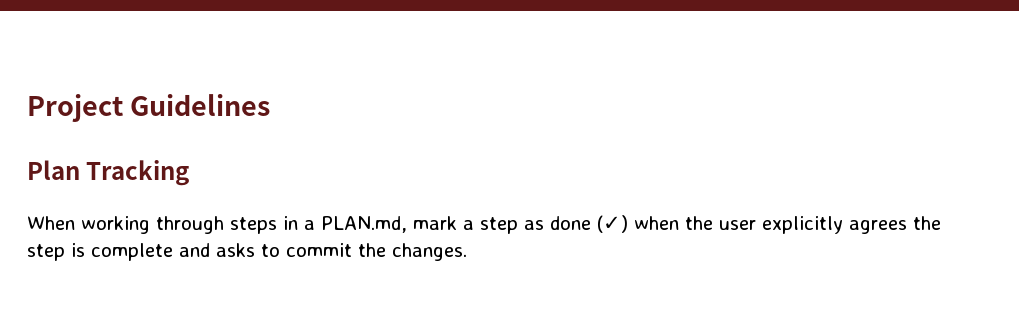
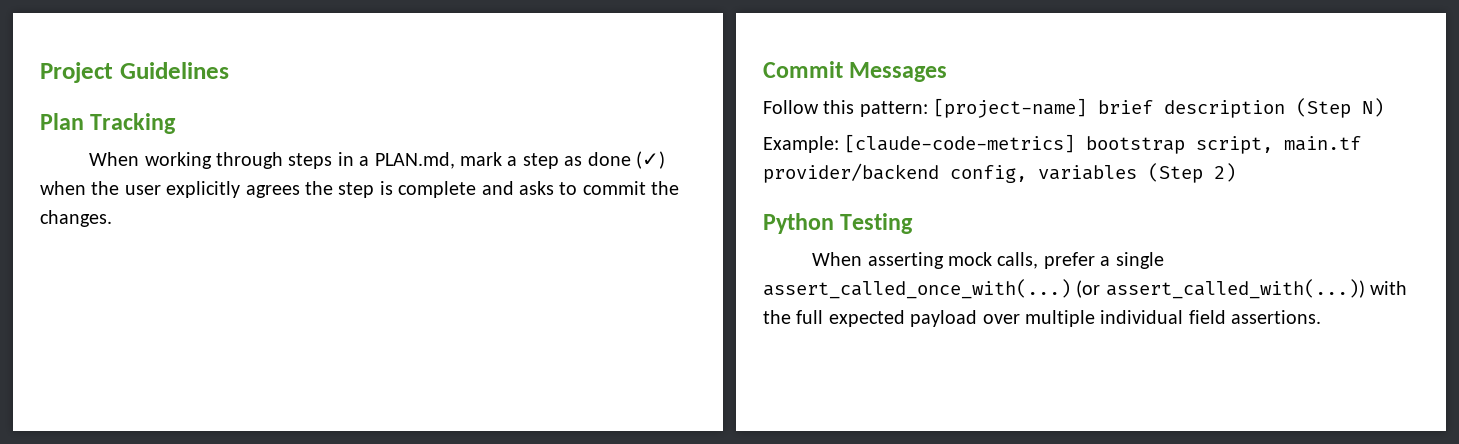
+ Commit Messages
+ Follow this pattern: [project-name] brief description (Step N)
+ Example: [claude-code-metrics] bootstrap script, main.tf provider/backend config, variables (Step 2)
+ Python Testing
+ When asserting mock calls, prefer a single assert_called_once_with(...) (or assert_called_with(...)) with the full expected payload over multiple individual field assertions.

